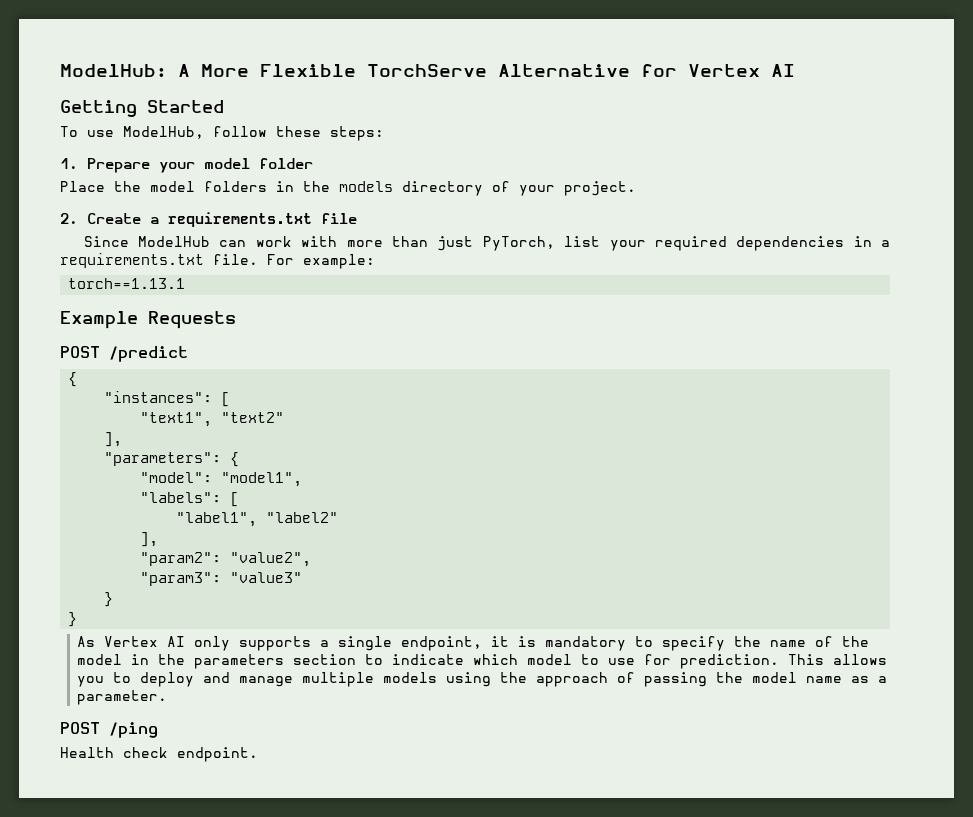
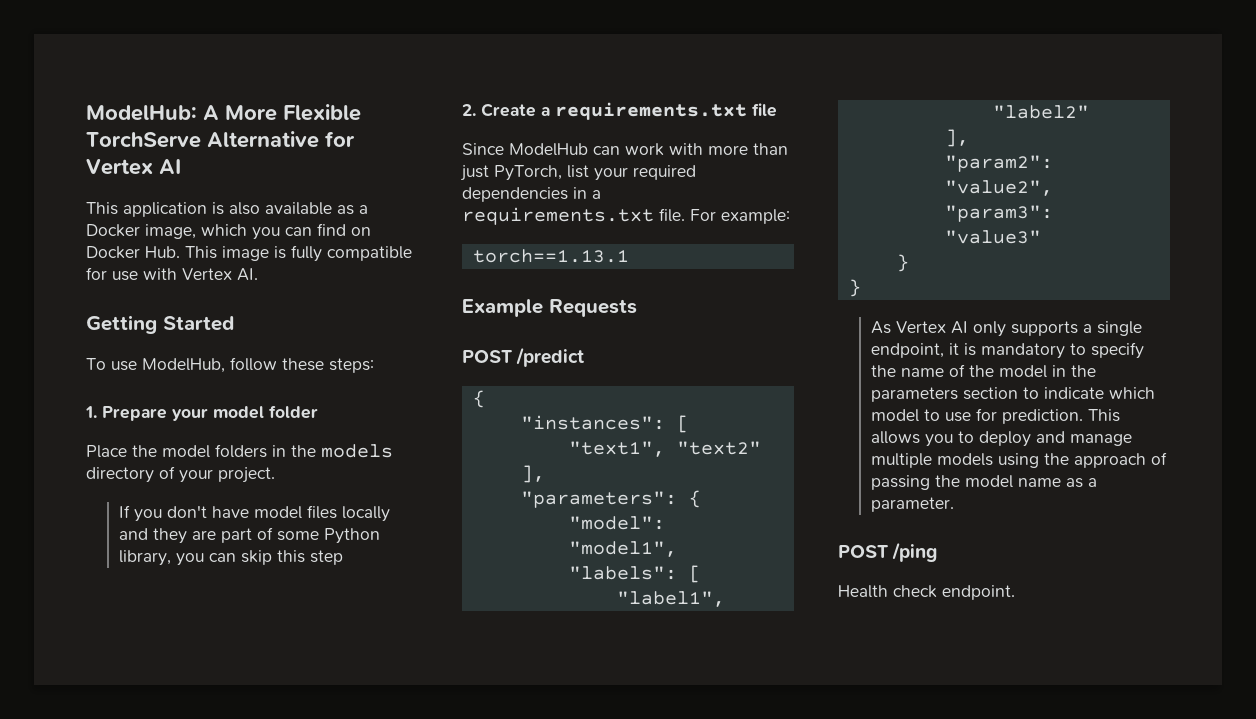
+ This application is also available as a Docker image, which you can find on Docker Hub. This image is fully compatible for use with Vertex AI.
+ If you don't have model files locally and they are part of some Python library, you can skip this step

